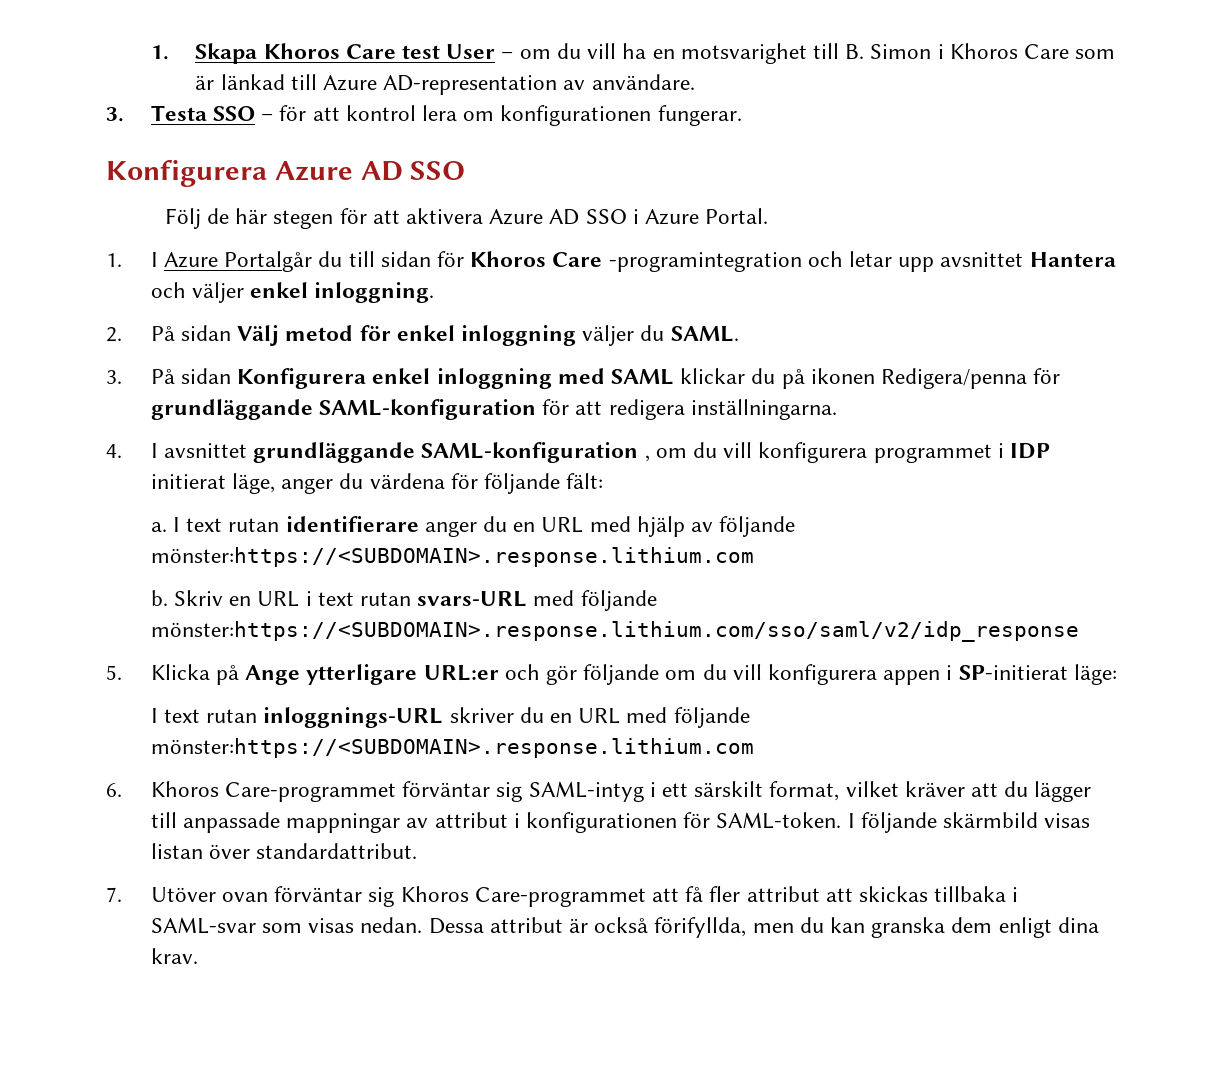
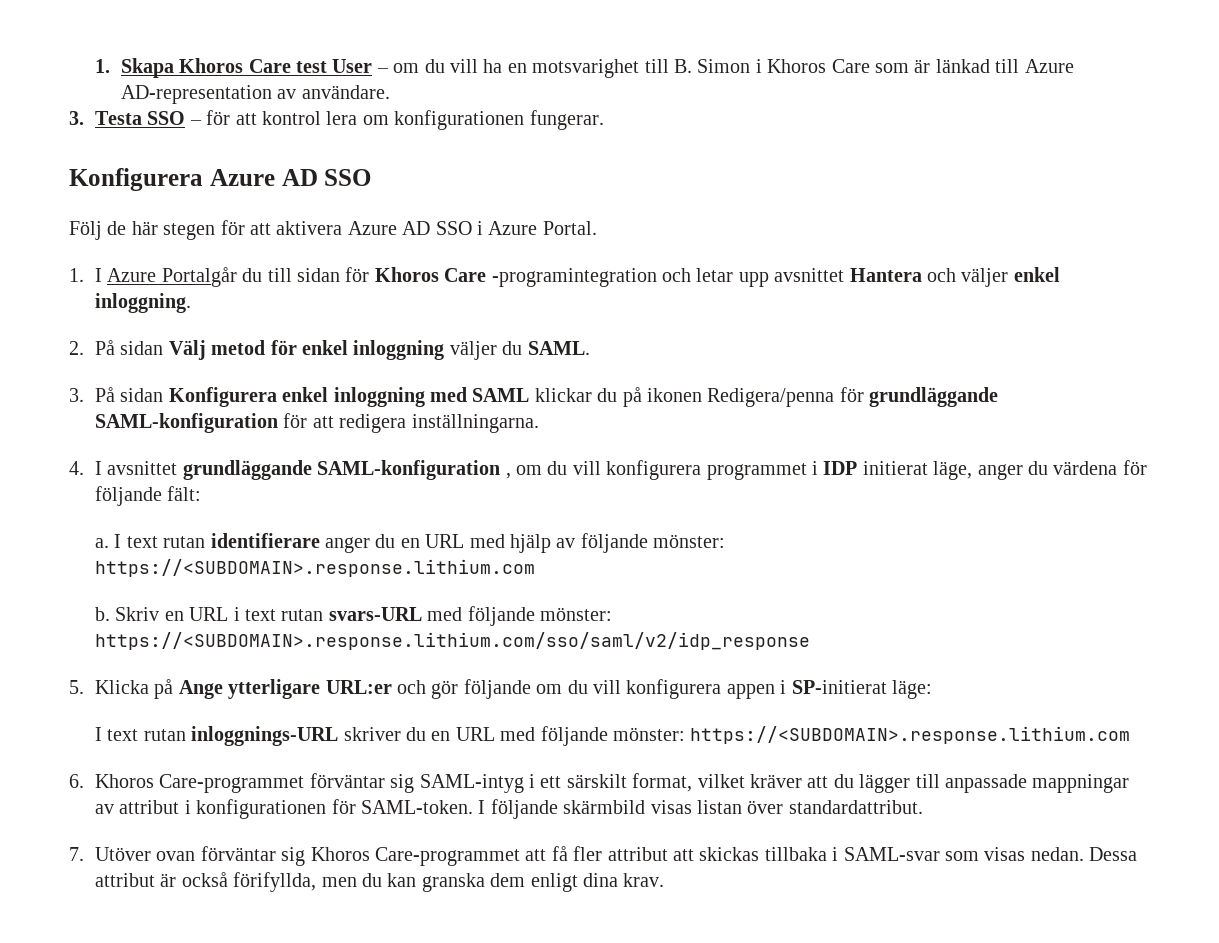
- I text rutan identifierare anger du en URL med hjälp av följande mönster:https://<SUBDOMAIN>.response.lithium.com
+ I text rutan identifierare anger du en URL med hjälp av följande mönster: https://<SUBDOMAIN>.response.lithium.com
- Skriv en URL i text rutan svars-URL med följande mönster:https://<SUBDOMAIN>.response.lithium.com/sso/saml/v2/idp_response
+ Skriv en URL i text rutan svars-URL med följande mönster: https://<SUBDOMAIN>.response.lithium.com/sso/saml/v2/idp_response
- I text rutan inloggnings-URL skriver du en URL med följande mönster:https://<SUBDOMAIN>.response.lithium.com
+ I text rutan inloggnings-URL skriver du en URL med följande mönster: https://<SUBDOMAIN>.response.lithium.com

